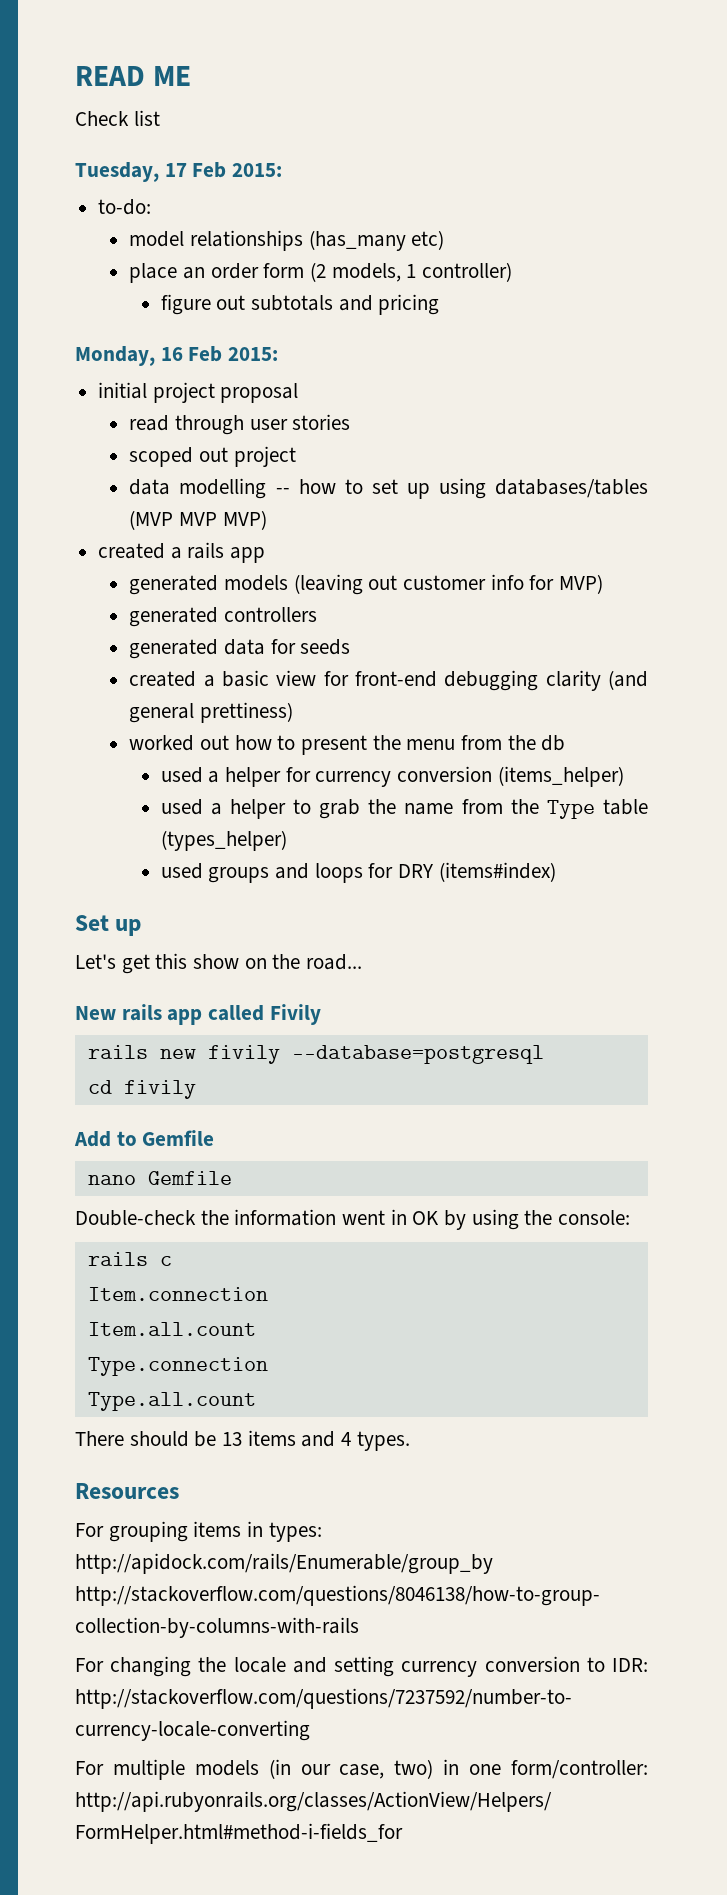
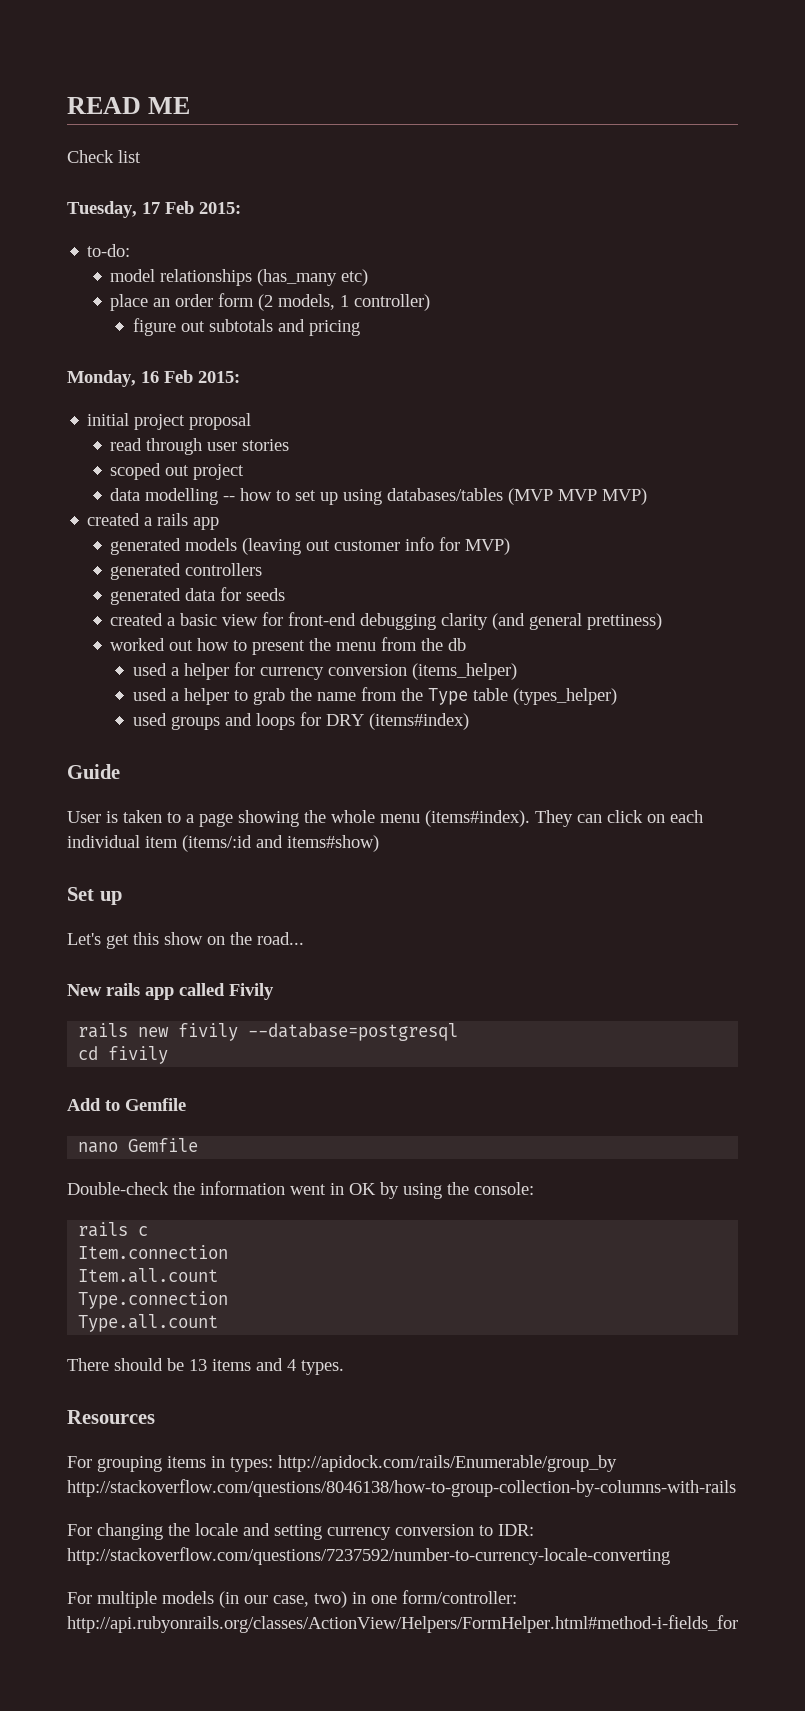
+ Guide
+ User is taken to a page showing the whole menu (items#index). They can click on each individual item (items/:id and items#show)

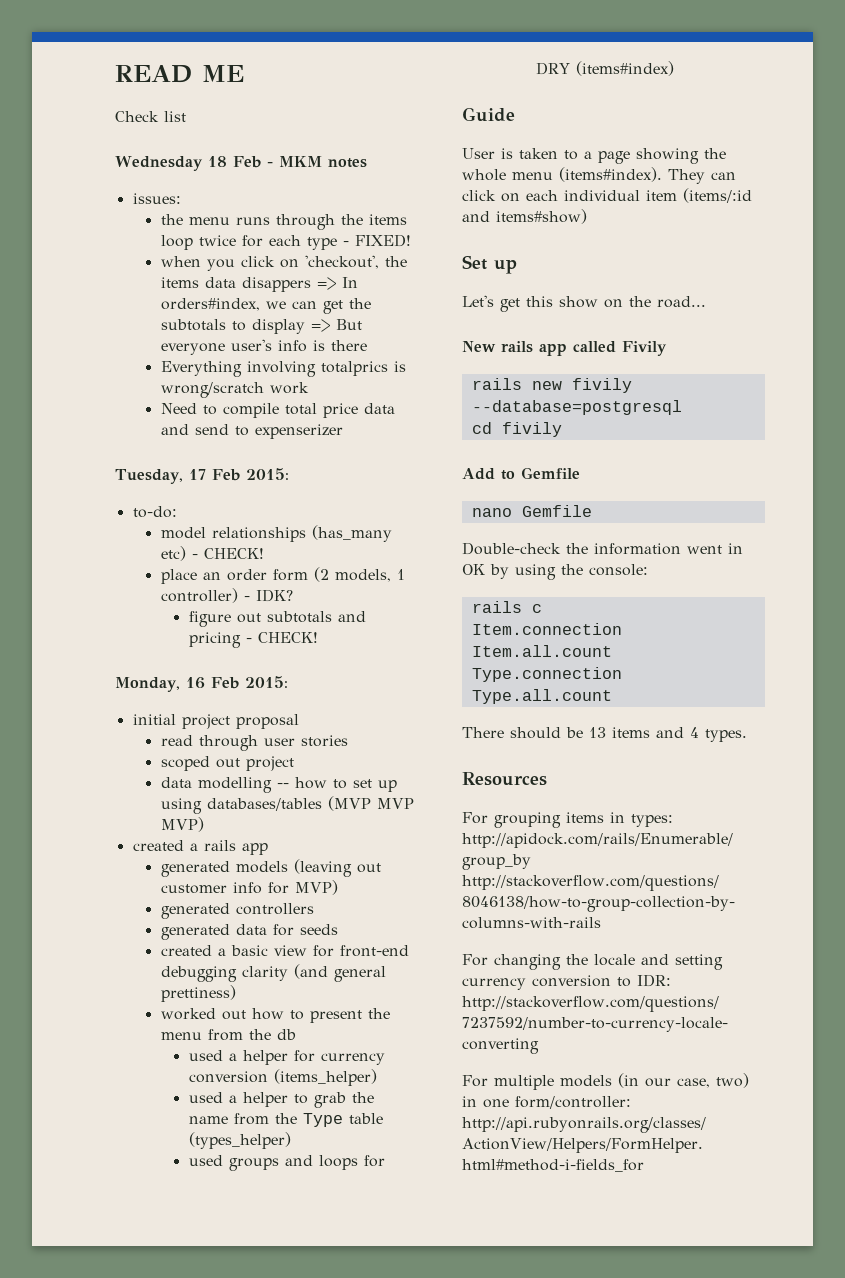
+ Wednesday 18 Feb - MKM notes
+ issues:
+ the menu runs through the items loop twice for each type - FIXED!
+ when you click on 'checkout', the items data disappers => In orders#index, we can get the subtotals to display => But everyone user's info is there
+ Everything involving totalprics is wrong/scratch work
+ Need to compile total price data and send to expenserizer
- model relationships (has_many etc)
+ model relationships (has_many etc) - CHECK!
- place an order form (2 models, 1 controller)
+ place an order form (2 models, 1 controller) - IDK?
- figure out subtotals and pricing
+ figure out subtotals and pricing - CHECK!

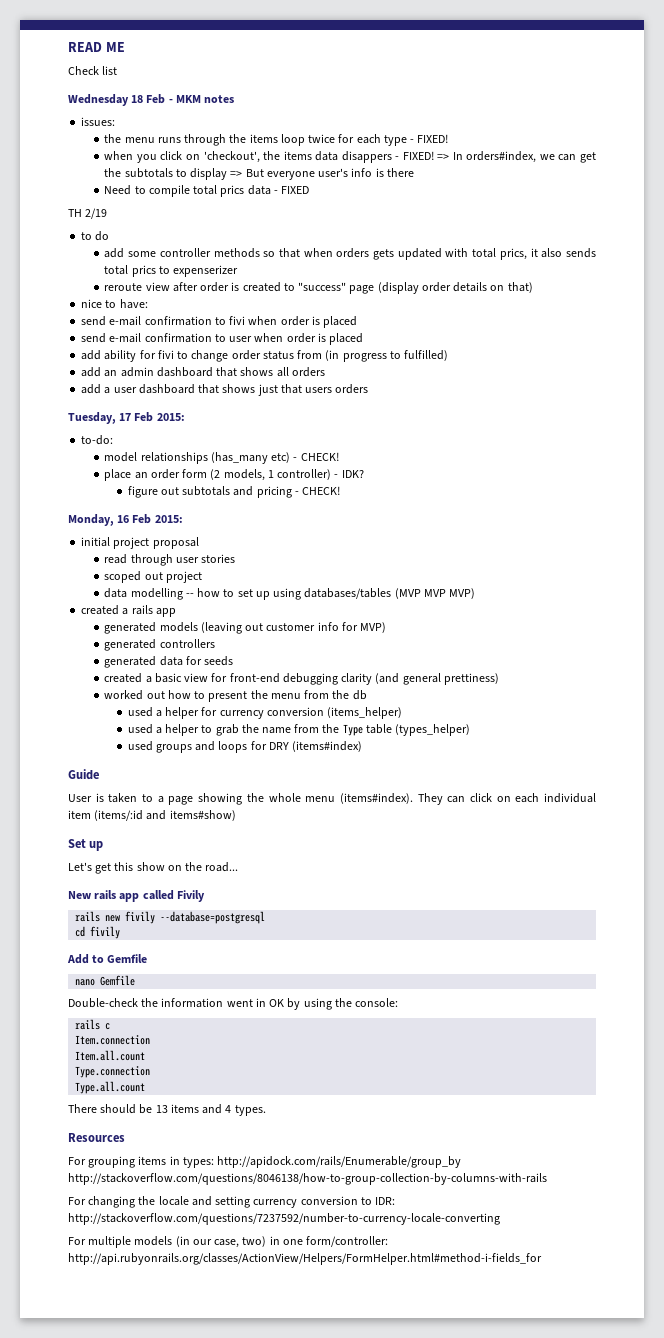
- when you click on 'checkout', the items data disappers => In orders#index, we can get the subtotals to display => But everyone user's info is there
+ when you click on 'checkout', the items data disappers - FIXED! => In orders#index, we can get the subtotals to display => But everyone user's info is there
- Everything involving totalprics is wrong/scratch work
- Need to compile total price data and send to expenserizer
+ Need to compile total prics data - FIXED
+ TH 2/19
+ to do
+ add some controller methods so that when orders gets updated with total prics, it also sends total prics to expenserizer
+ reroute view after order is created to "success" page (display order details on that)
+ nice to have:
+ send e-mail confirmation to fivi when order is placed
+ send e-mail confirmation to user when order is placed
+ add ability for fivi to change order status from (in progress to fulfilled)
+ add an admin dashboard that shows all orders
+ add a user dashboard that shows just that users orders

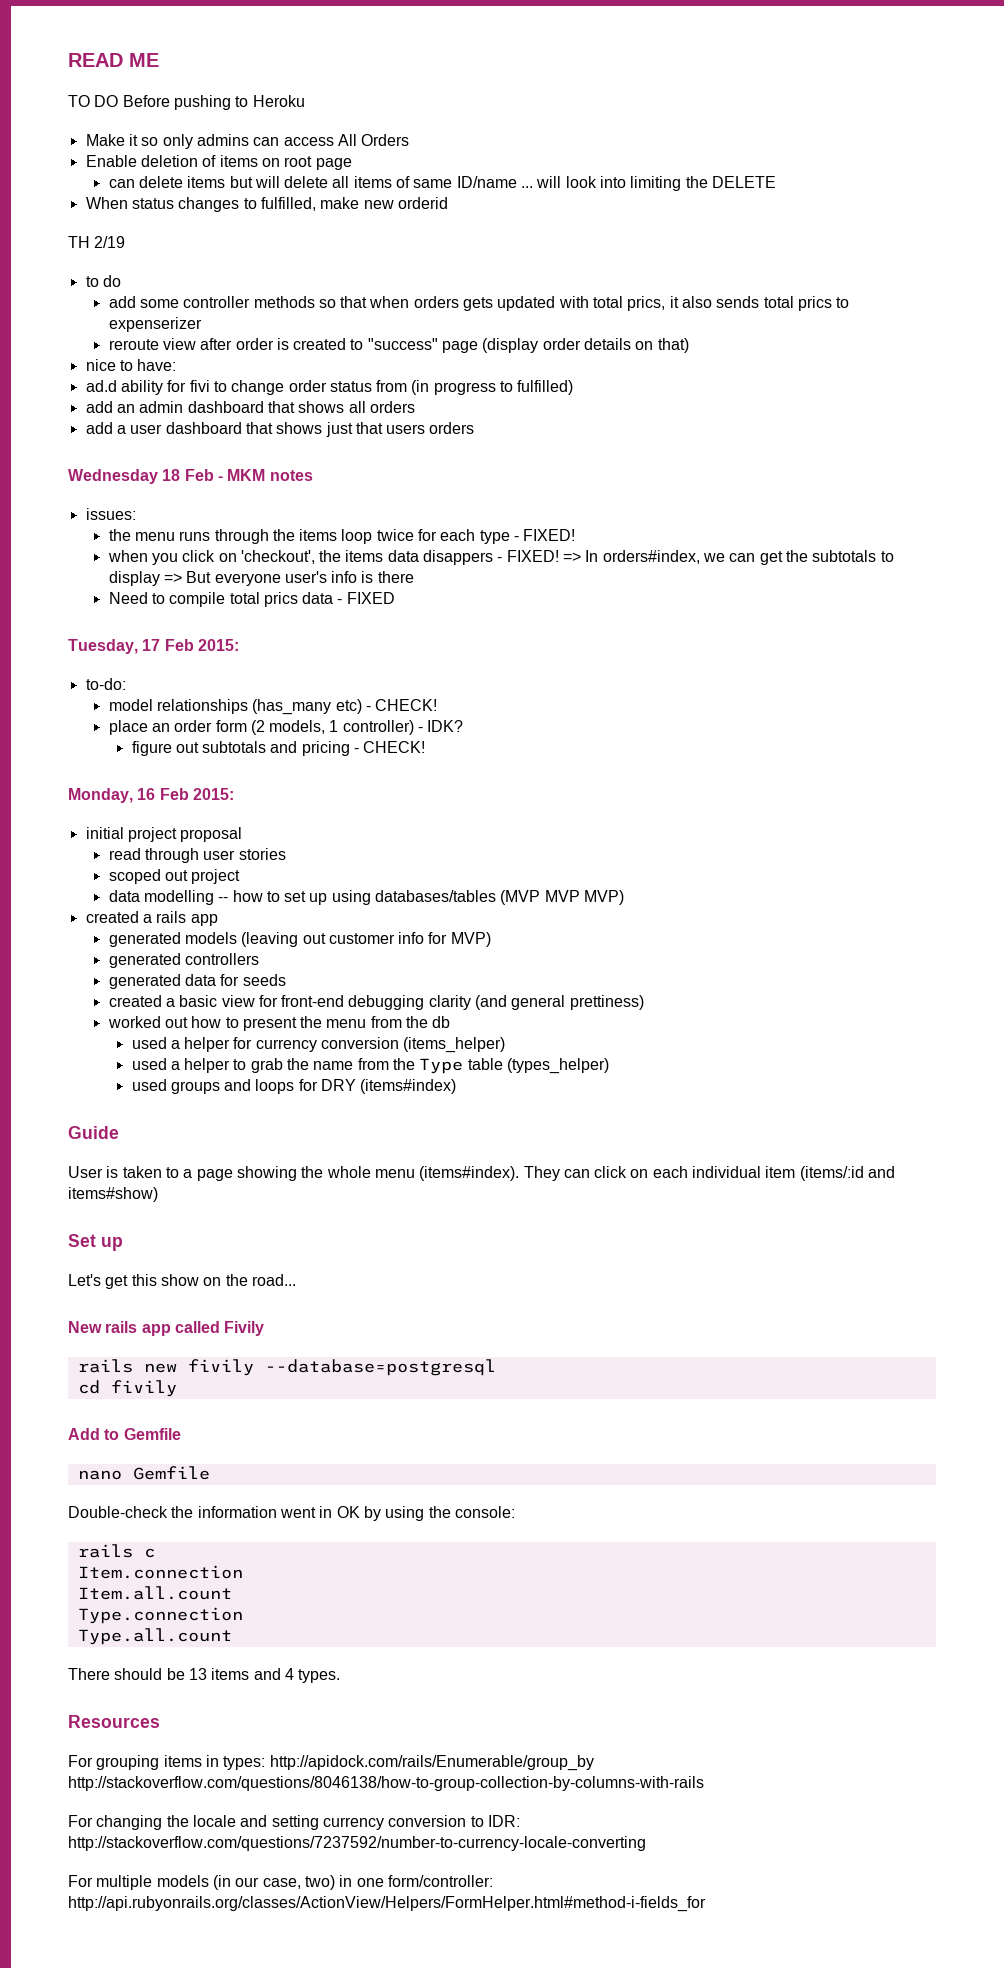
- Check list
+ TO DO Before pushing to Heroku
+ Make it so only admins can access All Orders
+ Enable deletion of items on root page
+ can delete items but will delete all items of same ID/name ... will look into limiting the DELETE
+ When status changes to fulfilled, make new orderid
+ TH 2/19
+ to do
+ add some controller methods so that when orders gets updated with total prics, it also sends total prics to expenserizer
+ reroute view after order is created to "success" page (display order details on that)
+ nice to have:
+ ad.d ability for fivi to change order status from (in progress to fulfilled)
+ add an admin dashboard that shows all orders
+ add a user dashboard that shows just that users orders
- TH 2/19
- to do
- add some controller methods so that when orders gets updated with total prics, it also sends total prics to expenserizer
- reroute view after order is created to "success" page (display order details on that)
- nice to have:
- send e-mail confirmation to fivi when order is placed
- send e-mail confirmation to user when order is placed
- add ability for fivi to change order status from (in progress to fulfilled)
- add an admin dashboard that shows all orders
- add a user dashboard that shows just that users orders

